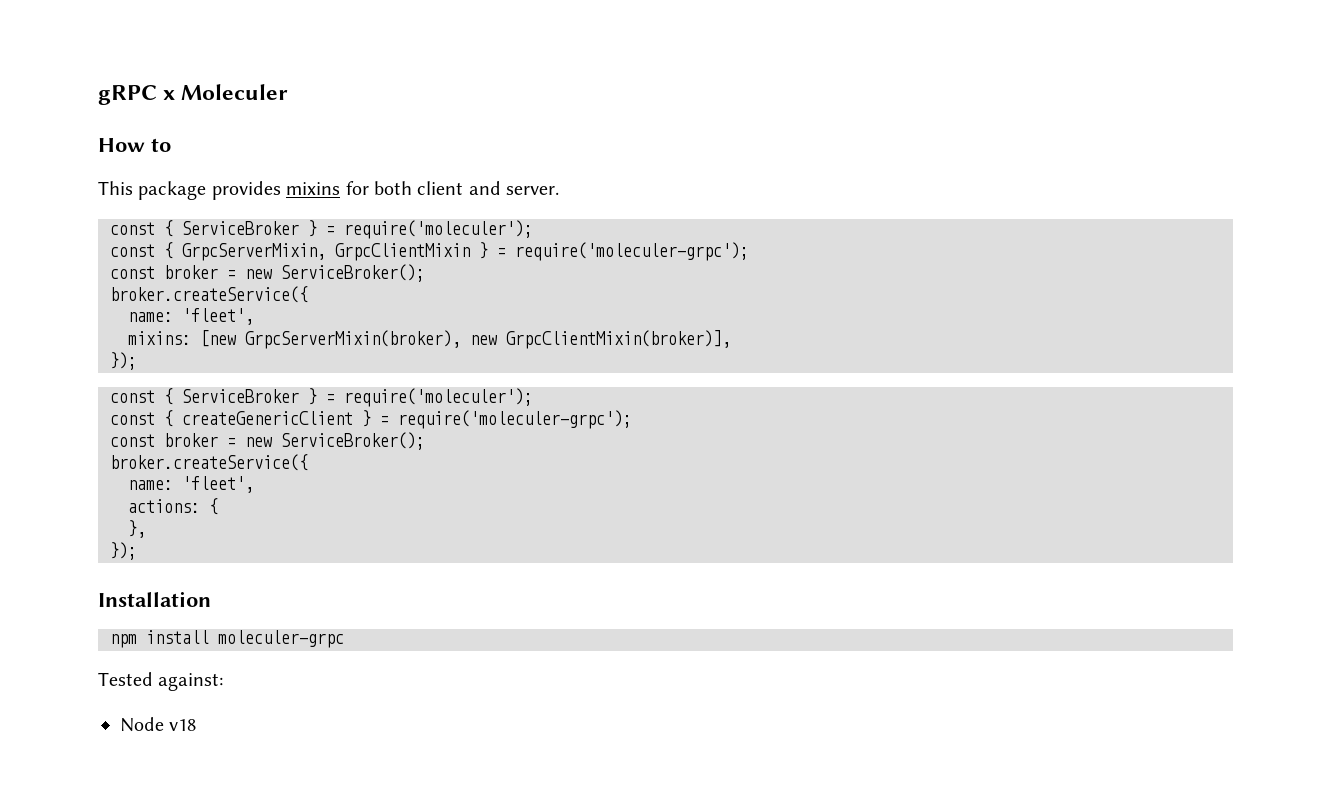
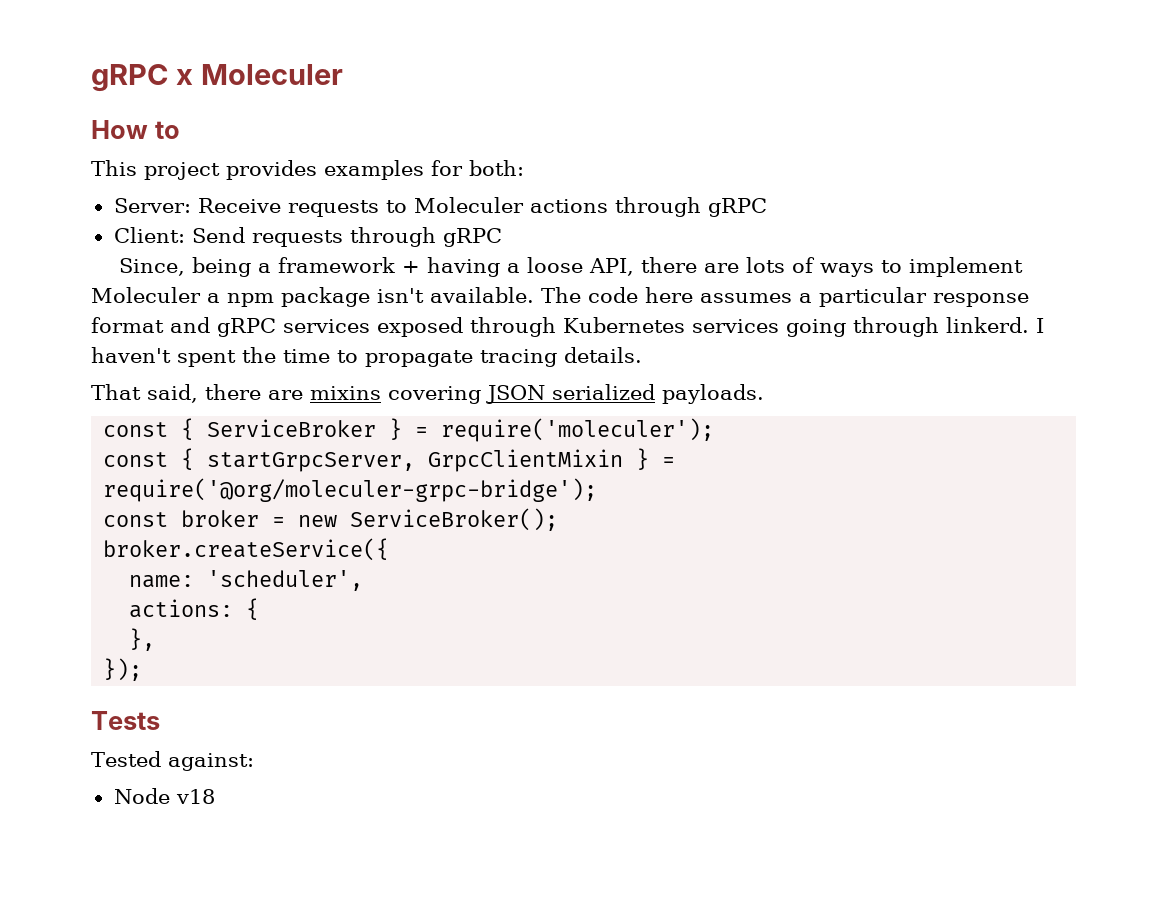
- This package provides mixins for both client and server.
+ This project provides examples for both:
+ Server: Receive requests to Moleculer actions through gRPC
+ Client: Send requests through gRPC
+ Since, being a framework + having a loose API, there are lots of ways to implement Moleculer a npm package isn't available. The code here assumes a particular response format and gRPC services exposed through Kubernetes services going through linkerd. I haven't spent the time to propagate tracing details.
+ That said, there are mixins covering JSON serialized payloads.
  const { ServiceBroker } = require('moleculer');
- const { GrpcServerMixin, GrpcClientMixin } = require('moleculer-grpc');
+ const { startGrpcServer, GrpcClientMixin } = require('@org/moleculer-grpc-bridge');
  const broker = new ServiceBroker();
  broker.createService({
- name: 'fleet',
- mixins: [new GrpcServerMixin(broker), new GrpcClientMixin(broker)],
- });
- const { ServiceBroker } = require('moleculer');
- const { createGenericClient } = require('moleculer-grpc');
- const broker = new ServiceBroker();
- broker.createService({
- name: 'fleet',
+ name: 'scheduler',
- Installation
- npm install moleculer-grpc
+ Tests

